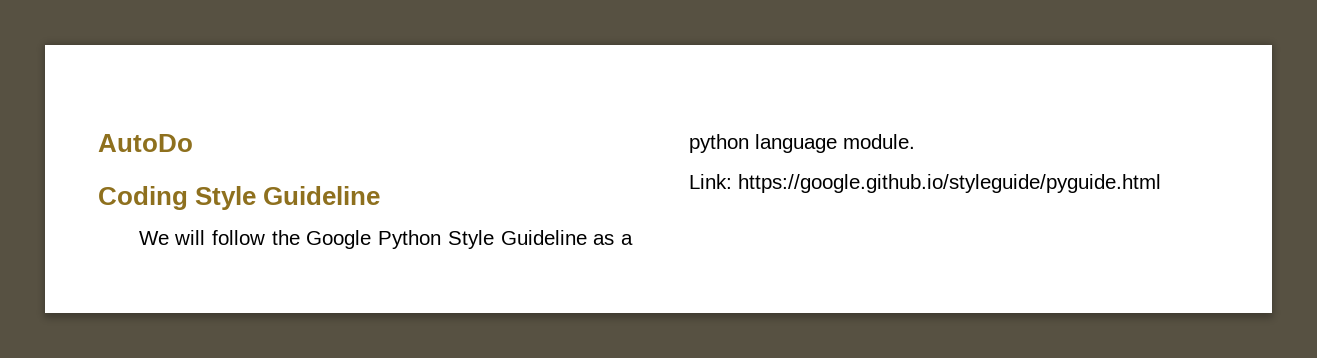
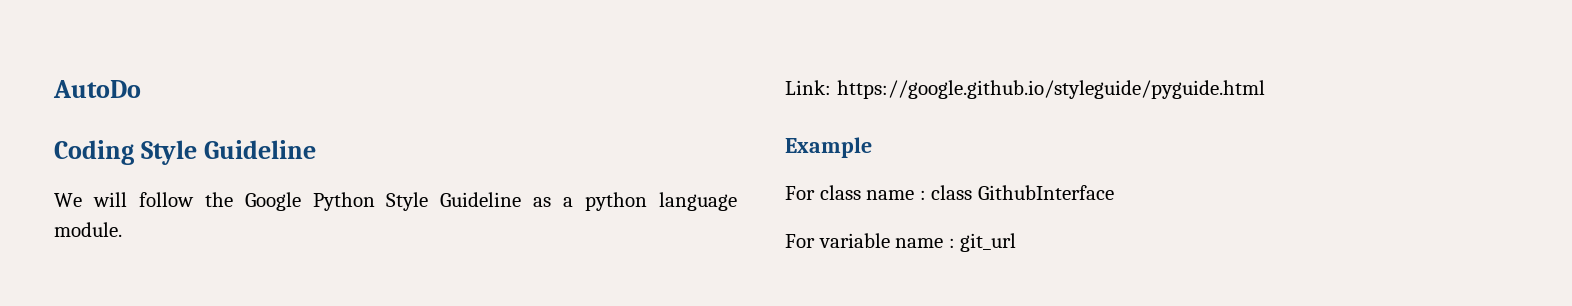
+ Example
+ For class name : class GithubInterface
+ For variable name : git_url

